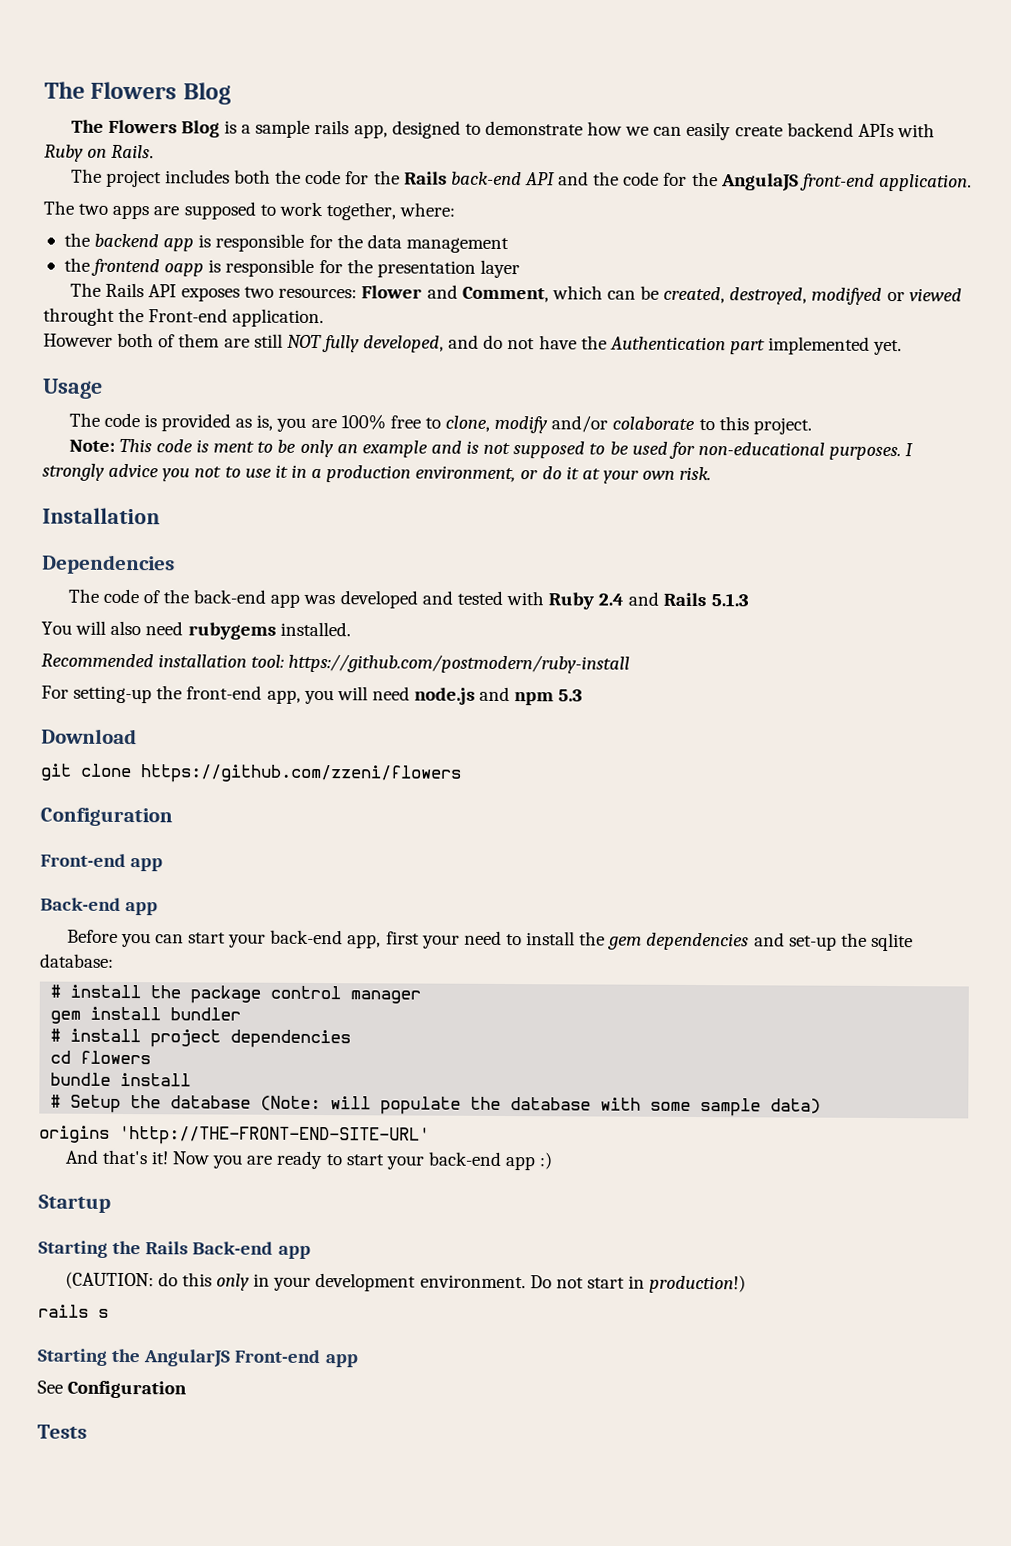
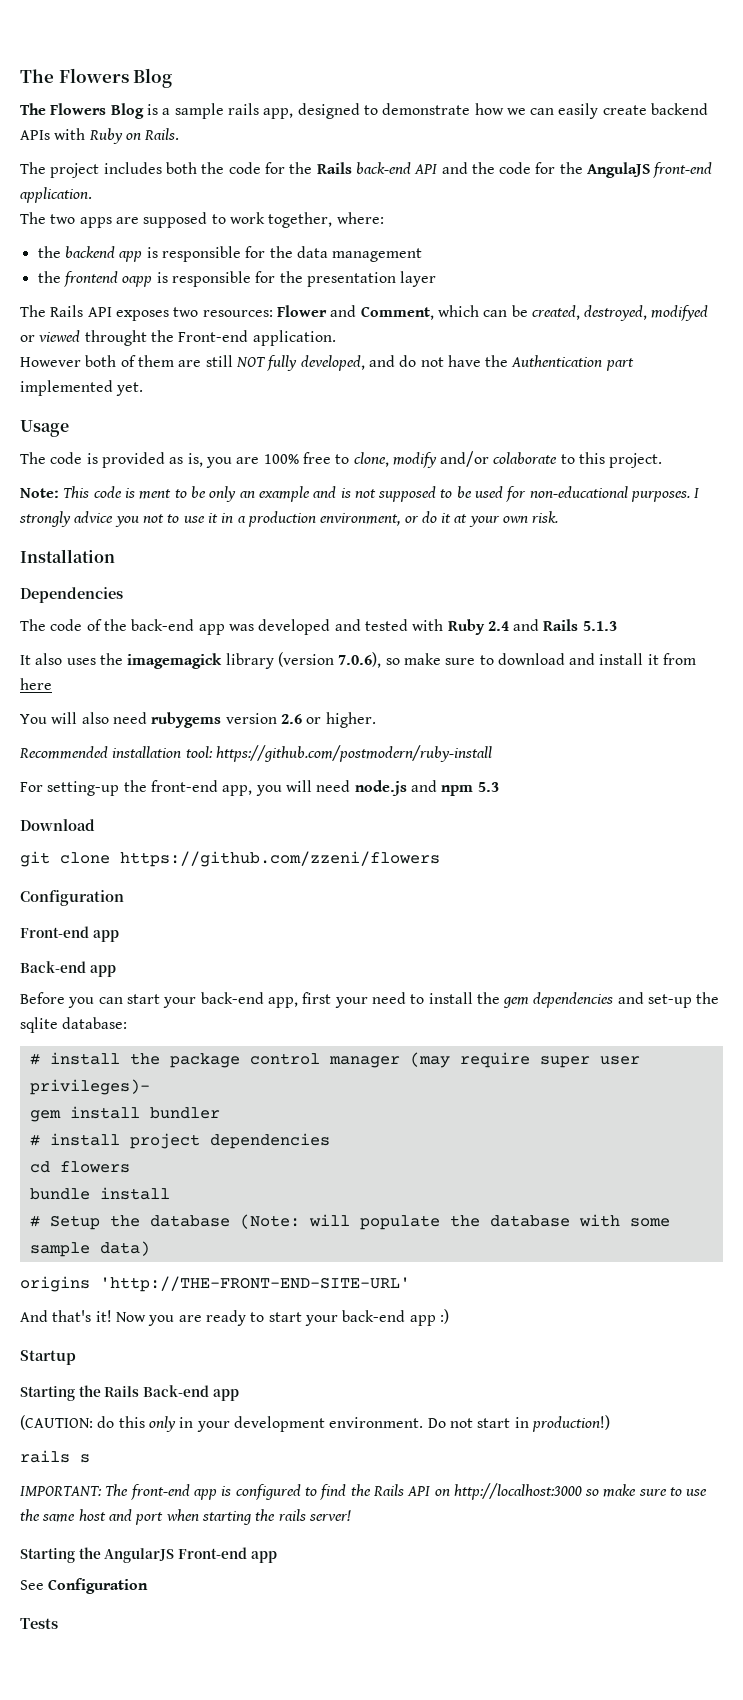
+ It also uses the imagemagick library (version 7.0.6), so make sure to download and install it from here
- You will also need rubygems installed.
+ You will also need rubygems version 2.6 or higher.
- # install the package control manager
+ # install the package control manager (may require super user privileges)-
+ IMPORTANT: The front-end app is configured to find the Rails API on http://localhost:3000 so make sure to use the same host and port when starting the rails server!

